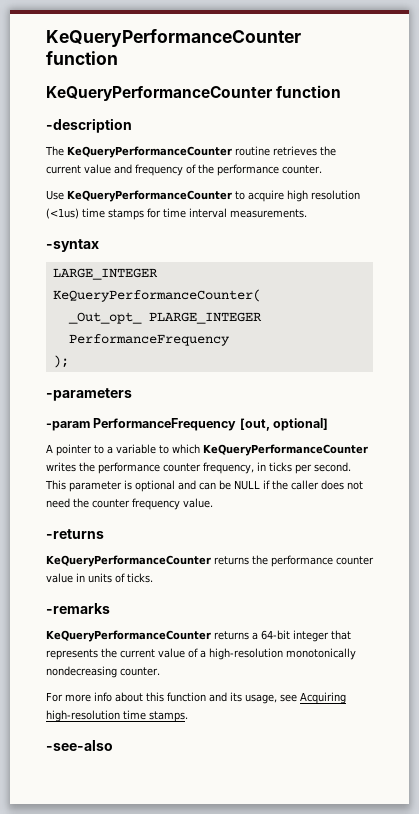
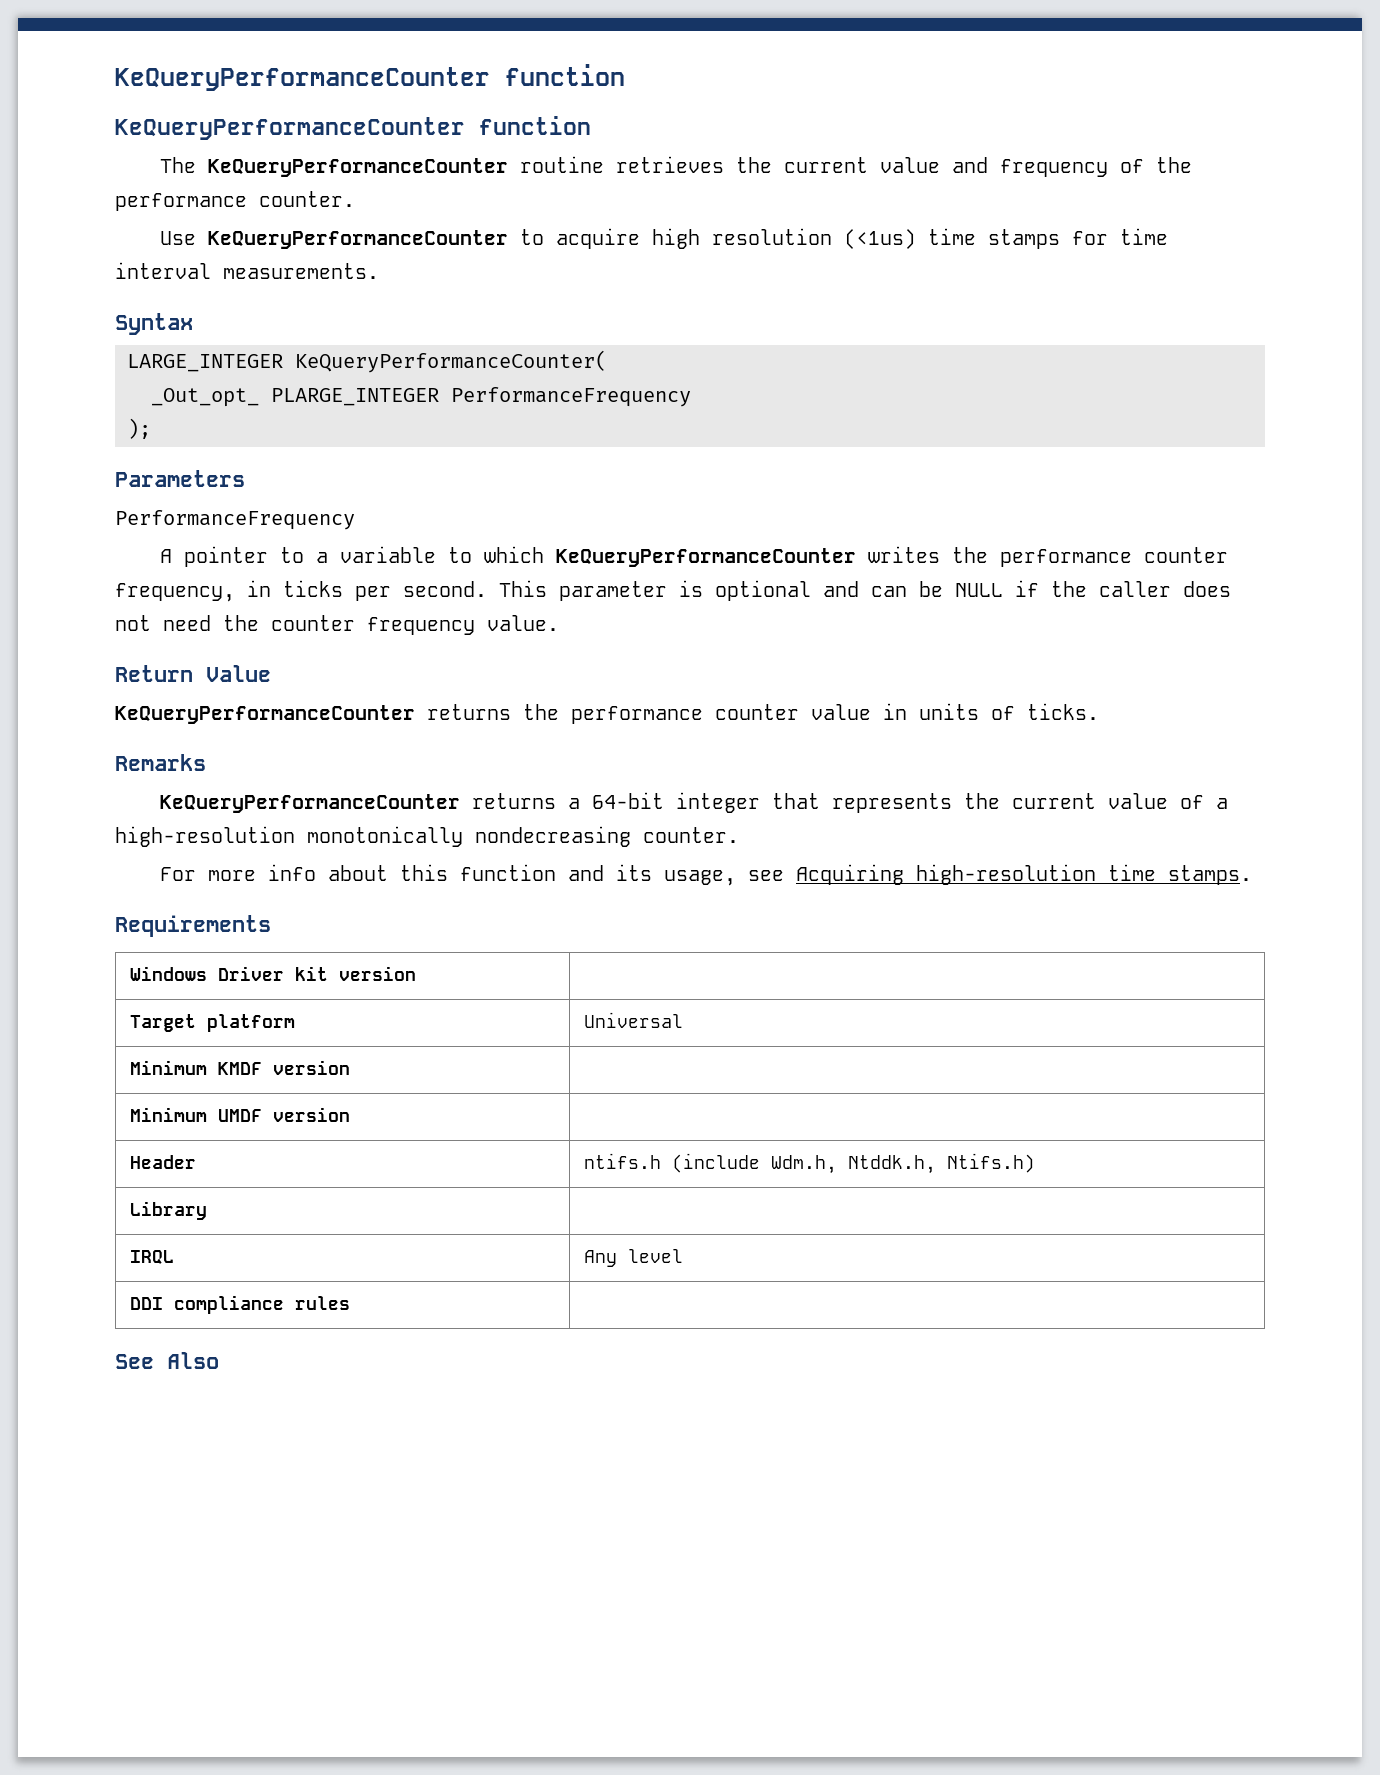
- -description
- -syntax
+ Syntax
- -parameters
- -param PerformanceFrequency [out, optional]
+ Parameters
+ PerformanceFrequency
- -returns
+ Return Value
- -remarks
+ Remarks
- -see-also
+ Requirements
+ Windows Driver kit version |
+ Target platform | Universal
+ Minimum KMDF version |
+ Minimum UMDF version |
+ Header | ntifs.h (include Wdm.h, Ntddk.h, Ntifs.h)
+ Library |
+ IRQL | Any level
+ DDI compliance rules |
+ See Also

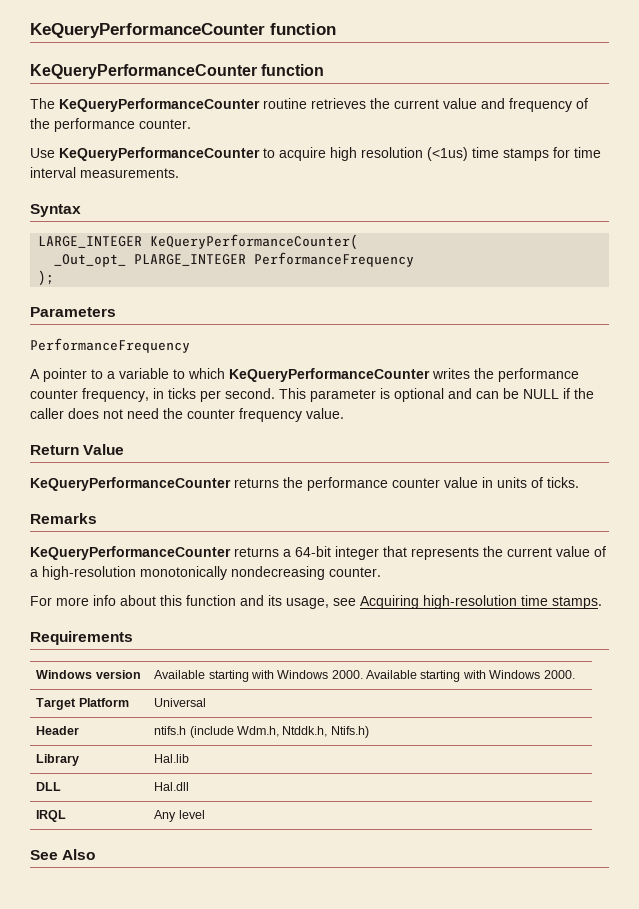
- Windows Driver kit version |
+ Windows version | Available starting with Windows 2000. Available starting with Windows 2000.
- Target platform | Universal
+ Target Platform | Universal
- Minimum KMDF version |
- Minimum UMDF version |
- Library |
+ Library | Hal.lib
+ DLL | Hal.dll
- DDI compliance rules |

